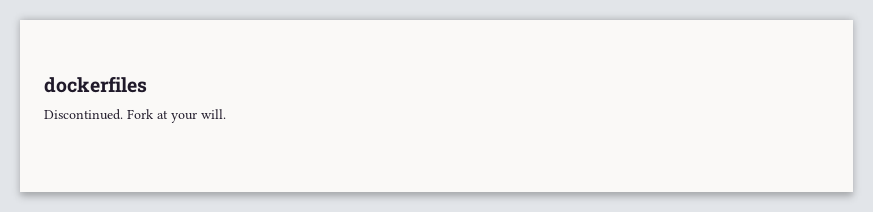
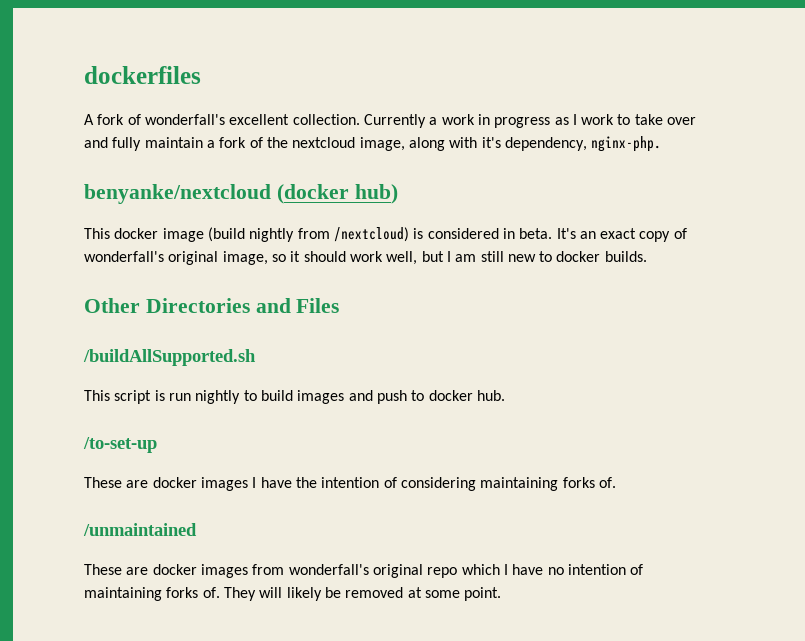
- Discontinued. Fork at your will.
+ A fork of wonderfall's excellent collection. Currently a work in progress as I work to take over and fully maintain a fork of the nextcloud image, along with it's dependency, nginx-php.
+ benyanke/nextcloud (docker hub)
+ This docker image (build nightly from /nextcloud) is considered in beta. It's an exact copy of wonderfall's original image, so it should work well, but I am still new to docker builds.
+ Other Directories and Files
+ /buildAllSupported.sh
+ This script is run nightly to build images and push to docker hub.
+ /to-set-up
+ These are docker images I have the intention of considering maintaining forks of.
+ /unmaintained
+ These are docker images from wonderfall's original repo which I have no intention of maintaining forks of. They will likely be removed at some point.

